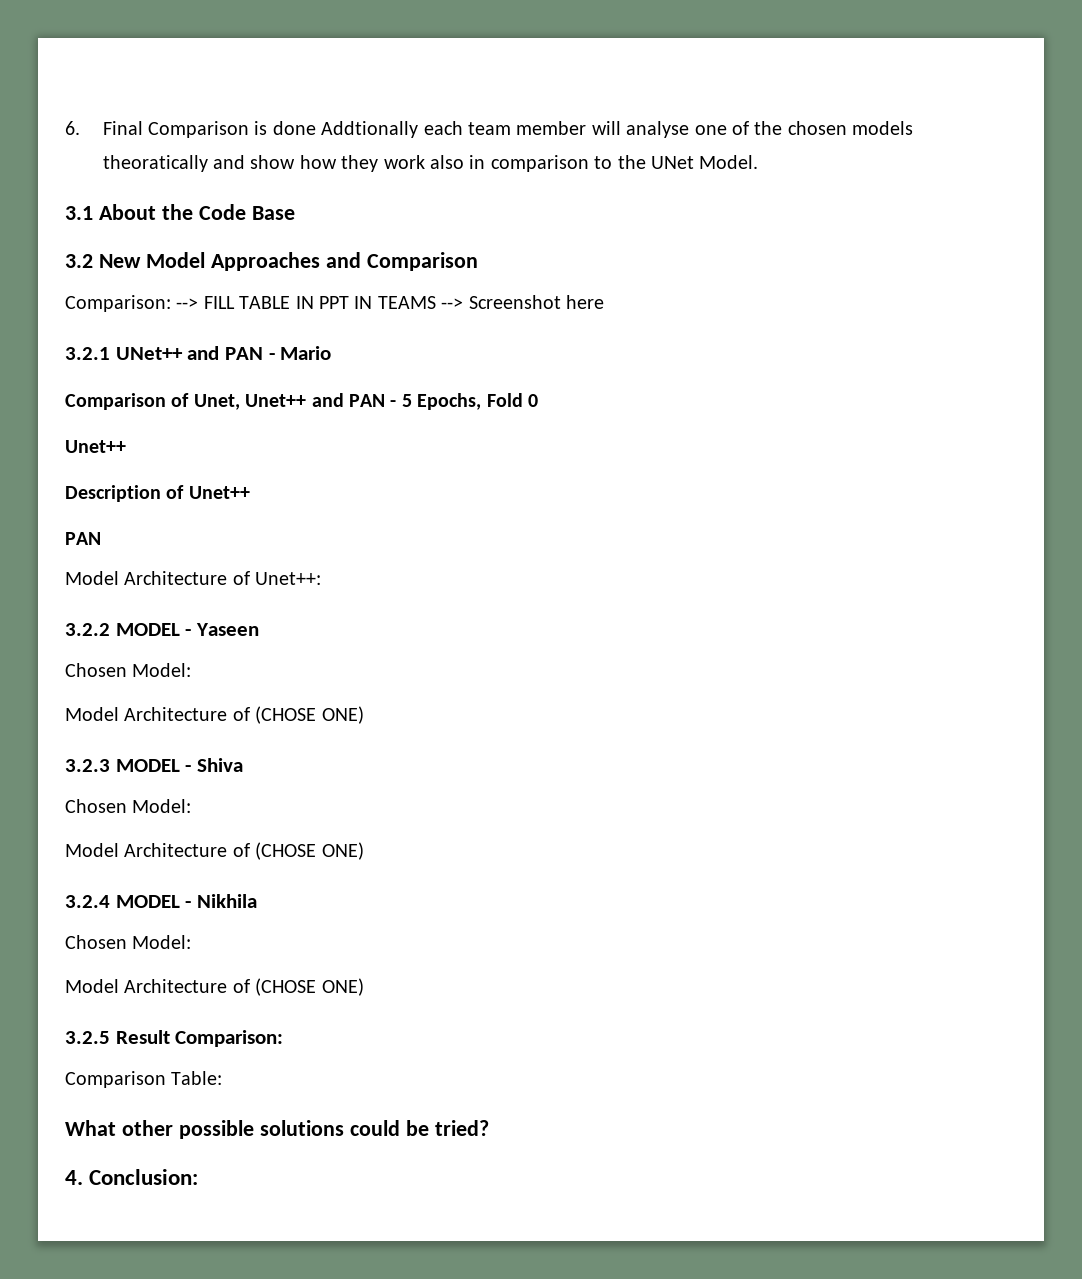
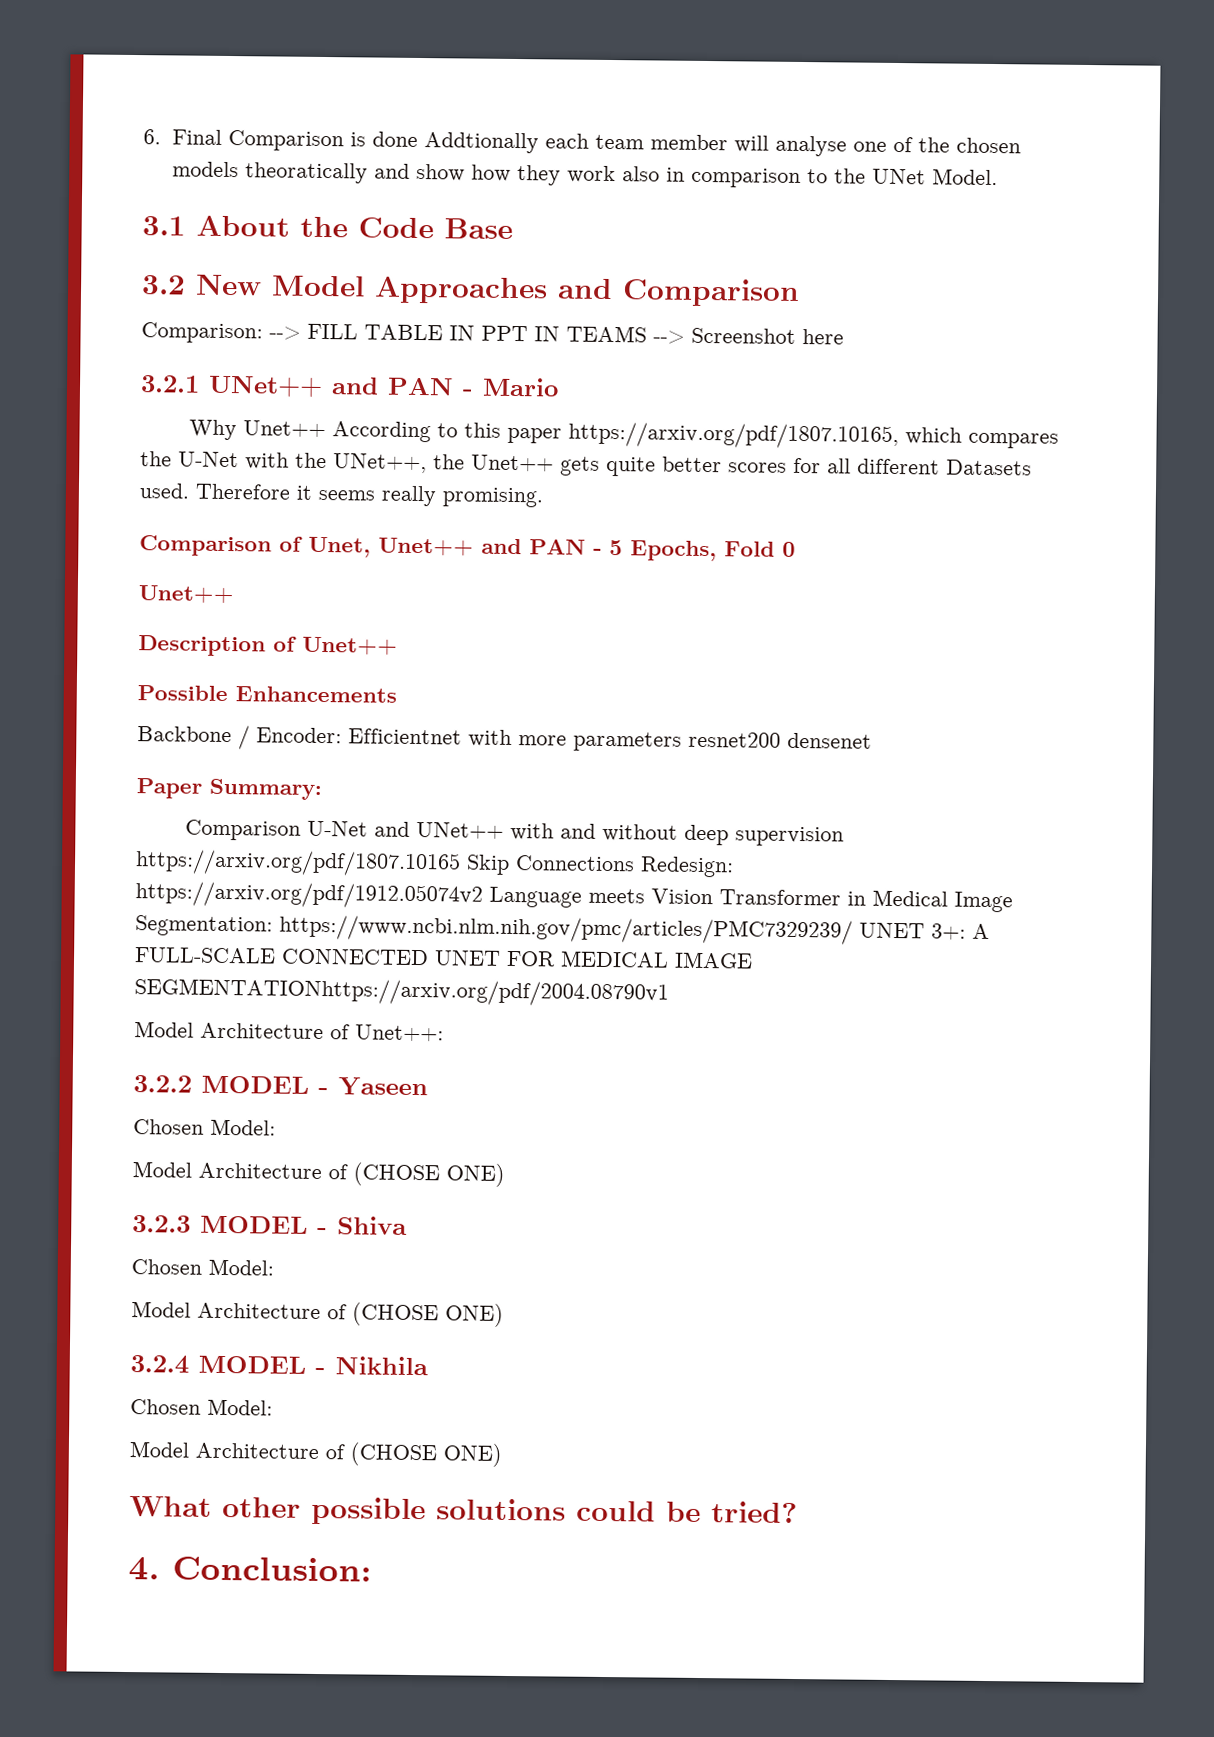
+ Why Unet++ According to this paper https://arxiv.org/pdf/1807.10165, which compares the U-Net with the UNet++, the Unet++ gets quite better scores for all different Datasets used. Therefore it seems really promising.
  Description of Unet++
- PAN
+ Possible Enhancements
+ Backbone / Encoder: Efficientnet with more parameters resnet200 densenet
+ Paper Summary:
+ Comparison U-Net and UNet++ with and without deep supervision https://arxiv.org/pdf/1807.10165 Skip Connections Redesign: https://arxiv.org/pdf/1912.05074v2 Language meets Vision Transformer in Medical Image Segmentation: https://www.ncbi.nlm.nih.gov/pmc/articles/PMC7329239/ UNET 3+: A FULL-SCALE CONNECTED UNET FOR MEDICAL IMAGE SEGMENTATIONhttps://arxiv.org/pdf/2004.08790v1
- 3.2.5 Result Comparison:
- Comparison Table:

